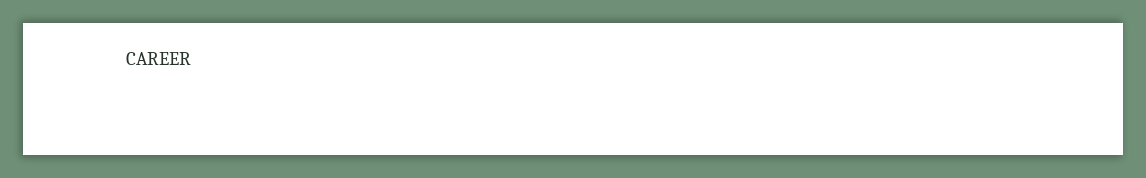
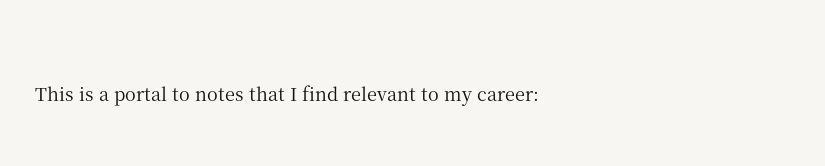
- CAREER
+ This is a portal to notes that I find relevant to my career:

